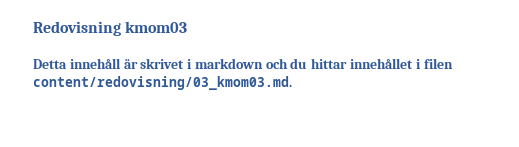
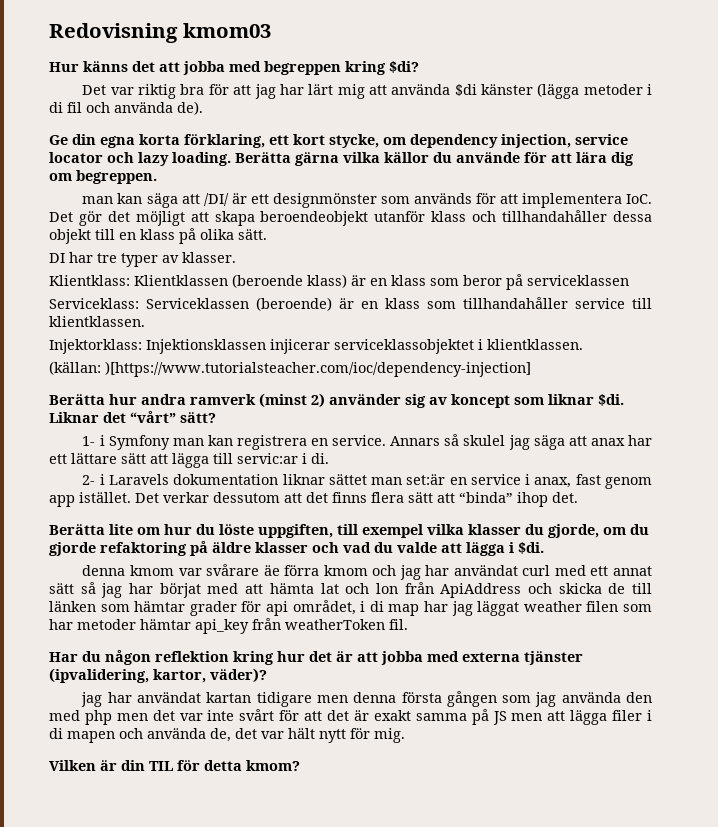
- Detta innehåll är skrivet i markdown och du hittar innehållet i filen content/redovisning/03_kmom03.md.
+ Hur känns det att jobba med begreppen kring $di?
+ Det var riktig bra för att jag har lärt mig att använda $di känster (lägga metoder i di fil och använda de).
+ Ge din egna korta förklaring, ett kort stycke, om dependency injection, service locator och lazy loading. Berätta gärna vilka källor du använde för att lära dig om begreppen.
+ man kan säga att /DI/ är ett designmönster som används för att implementera IoC. Det gör det möjligt att skapa beroendeobjekt utanför klass och tillhandahåller dessa objekt till en klass på olika sätt.
+ DI har tre typer av klasser.
+ Klientklass: Klientklassen (beroende klass) är en klass som beror på serviceklassen
+ Serviceklass: Serviceklassen (beroende) är en klass som tillhandahåller service till klientklassen.
+ Injektorklass: Injektionsklassen injicerar serviceklassobjektet i klientklassen.
+ (källan: )[https://www.tutorialsteacher.com/ioc/dependency-injection]
+ Berätta hur andra ramverk (minst 2) använder sig av koncept som liknar $di. Liknar det “vårt” sätt?
+ 1- i Symfony man kan registrera en service. Annars så skulel jag säga att anax har ett lättare sätt att lägga till servic:ar i di.
+ 2- i Laravels dokumentation liknar sättet man set:är en service i anax, fast genom app istället. Det verkar dessutom att det finns flera sätt att “binda” ihop det.
+ Berätta lite om hur du löste uppgiften, till exempel vilka klasser du gjorde, om du gjorde refaktoring på äldre klasser och vad du valde att lägga i $di.
+ denna kmom var svårare äe förra kmom och jag har användat curl med ett annat sätt så jag har börjat med att hämta lat och lon från ApiAddress och skicka de till länken som hämtar grader för api området, i di map har jag läggat weather filen som har metoder hämtar api_key från weatherToken fil.
+ Har du någon reflektion kring hur det är att jobba med externa tjänster (ipvalidering, kartor, väder)?
+ jag har användat kartan tidigare men denna första gången som jag använda den med php men det var inte svårt för att det är exakt samma på JS men att lägga filer i di mapen och använda de, det var hält nytt för mig.
+ Vilken är din TIL för detta kmom?

